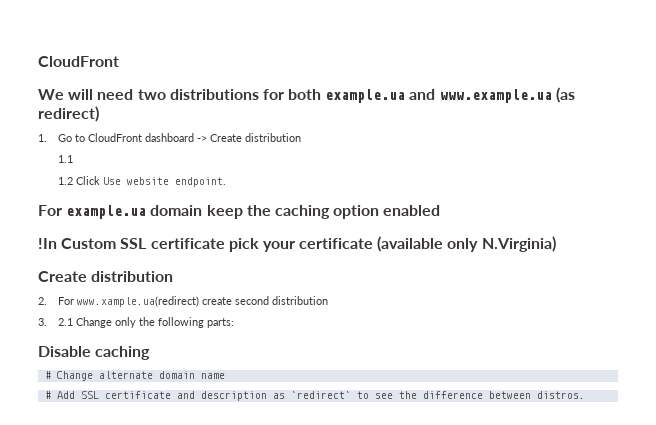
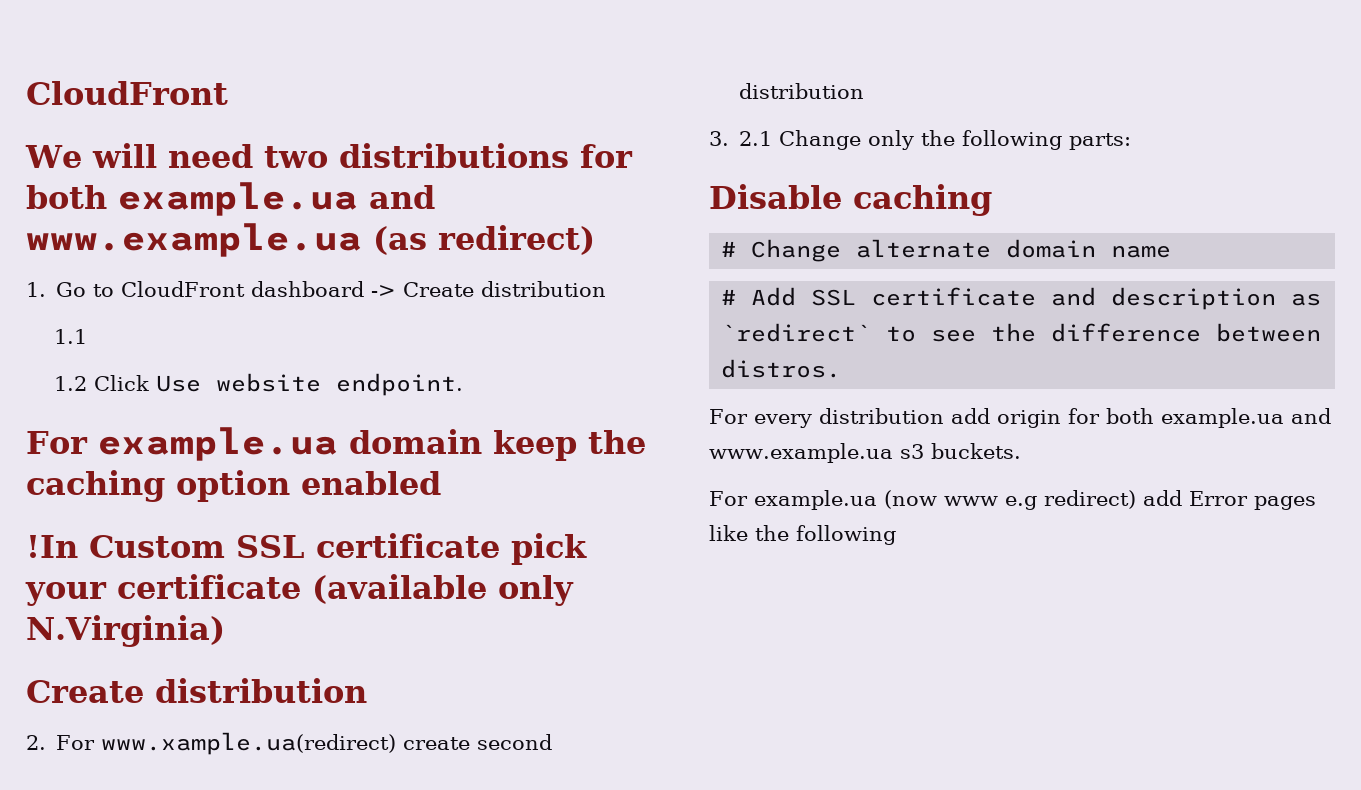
+ For every distribution add origin for both example.ua and www.example.ua s3 buckets.
+ For example.ua (now www e.g redirect) add Error pages like the following

